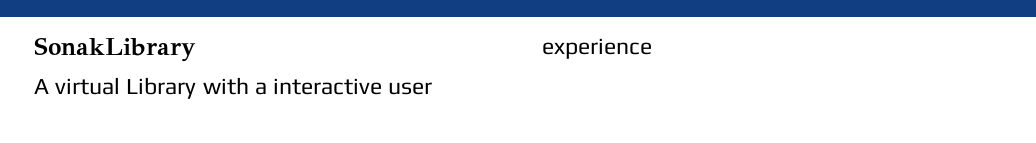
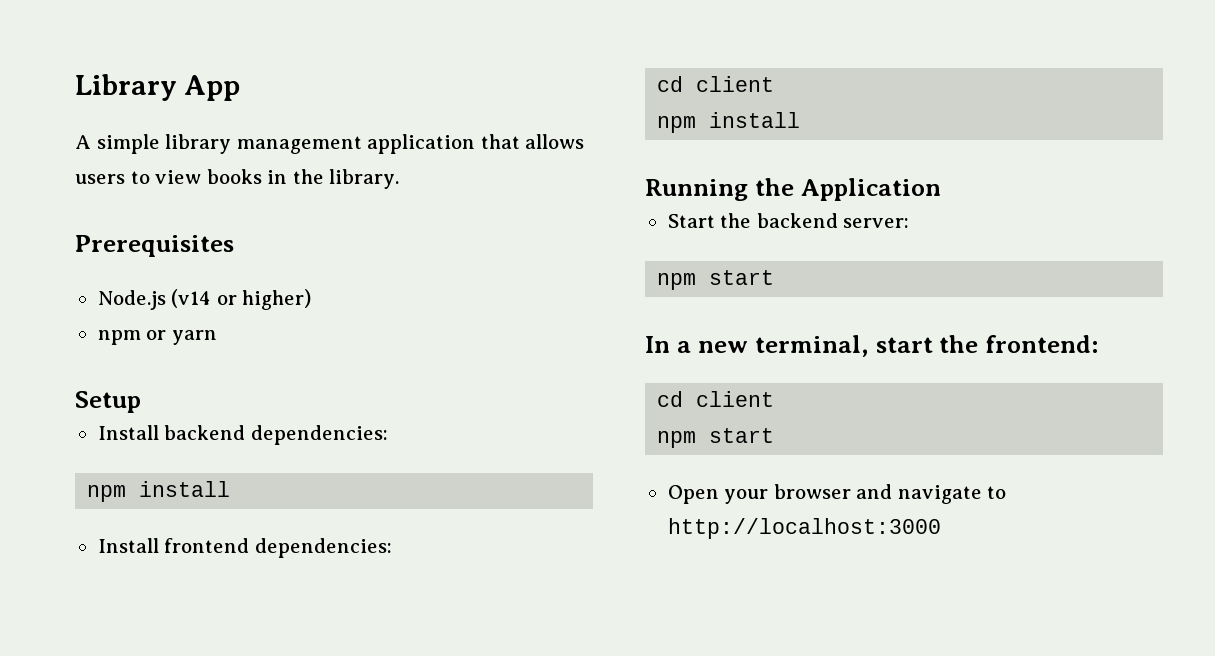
- SonakLibrary
+ Library App
- A virtual Library with a interactive user experience
+ A simple library management application that allows users to view books in the library.
+ Prerequisites
+ Node.js (v14 or higher)
+ npm or yarn
+ Setup
+ Install backend dependencies:
+ npm install
+ Install frontend dependencies:
+ cd client
+ npm install
+ Running the Application
+ Start the backend server:
+ npm start
+ In a new terminal, start the frontend:
+ cd client
+ npm start
+ Open your browser and navigate to http://localhost:3000

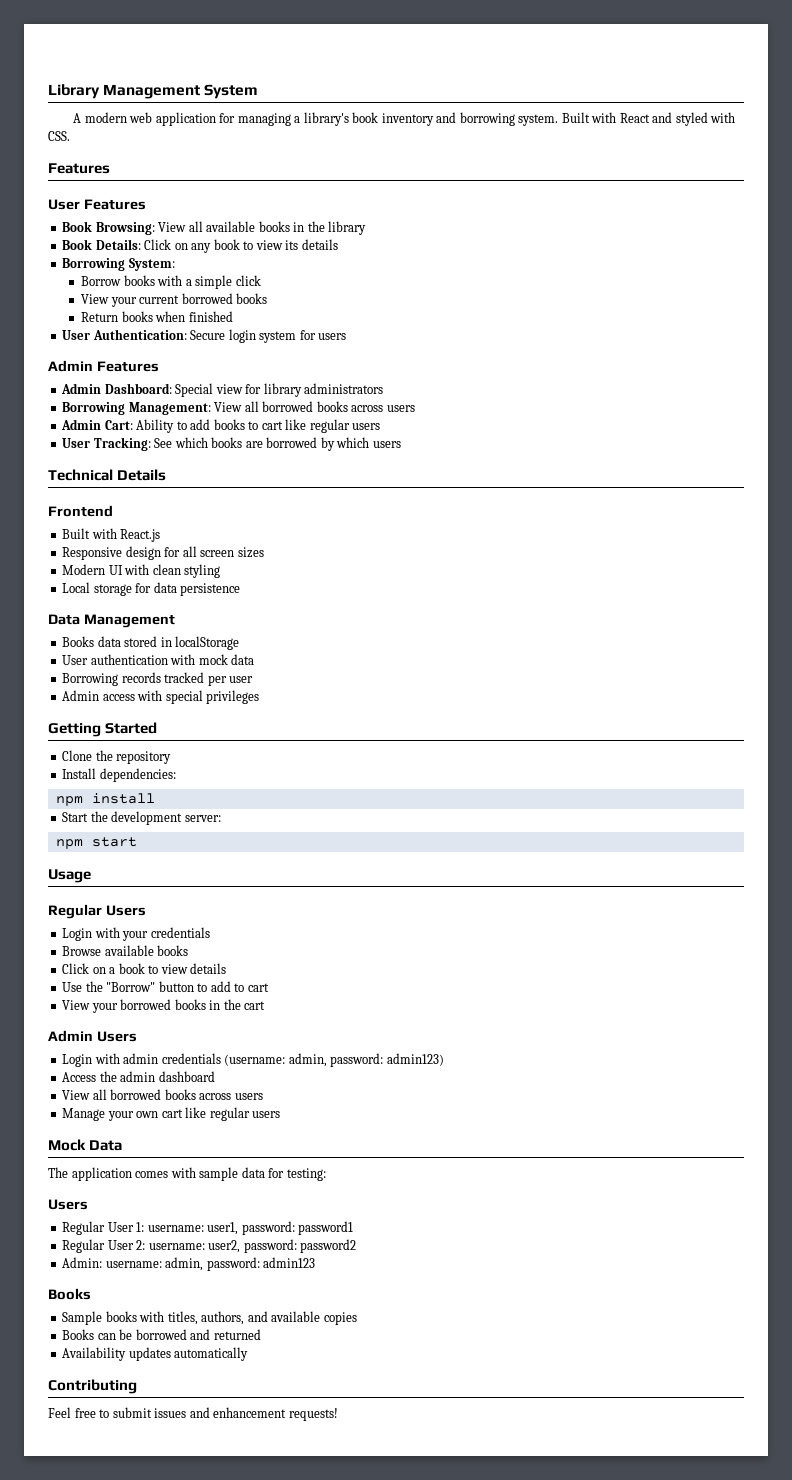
- Library App
+ Library Management System
- A simple library management application that allows users to view books in the library.
- Prerequisites
- Node.js (v14 or higher)
- npm or yarn
- Setup
- Install backend dependencies:
+ A modern web application for managing a library's book inventory and borrowing system. Built with React and styled with CSS.
+ Features
+ User Features
+ Book Browsing: View all available books in the library
+ Book Details: Click on any book to view its details
+ Borrowing System:
+ Borrow books with a simple click
+ View your current borrowed books
+ Return books when finished
+ User Authentication: Secure login system for users
+ Admin Features
+ Admin Dashboard: Special view for library administrators
+ Borrowing Management: View all borrowed books across users
+ Admin Cart: Ability to add books to cart like regular users
+ User Tracking: See which books are borrowed by which users
+ Technical Details
+ Frontend
+ Built with React.js
+ Responsive design for all screen sizes
+ Modern UI with clean styling
+ Local storage for data persistence
+ Data Management
+ Books data stored in localStorage
+ User authentication with mock data
+ Borrowing records tracked per user
+ Admin access with special privileges
+ Getting Started
+ Clone the repository
+ Install dependencies:
- Install frontend dependencies:
- cd client
- npm install
- Running the Application
- Start the backend server:
+ Start the development server:
- In a new terminal, start the frontend:
- cd client
- npm start
- Open your browser and navigate to http://localhost:3000
+ Usage
+ Regular Users
+ Login with your credentials
+ Browse available books
+ Click on a book to view details
+ Use the "Borrow" button to add to cart
+ View your borrowed books in the cart
+ Admin Users
+ Login with admin credentials (username: admin, password: admin123)
+ Access the admin dashboard
+ View all borrowed books across users
+ Manage your own cart like regular users
+ Mock Data
+ The application comes with sample data for testing:
+ Users
+ Regular User 1: username: user1, password: password1
+ Regular User 2: username: user2, password: password2
+ Admin: username: admin, password: admin123
+ Books
+ Sample books with titles, authors, and available copies
+ Books can be borrowed and returned
+ Availability updates automatically
+ Contributing
+ Feel free to submit issues and enhancement requests!

